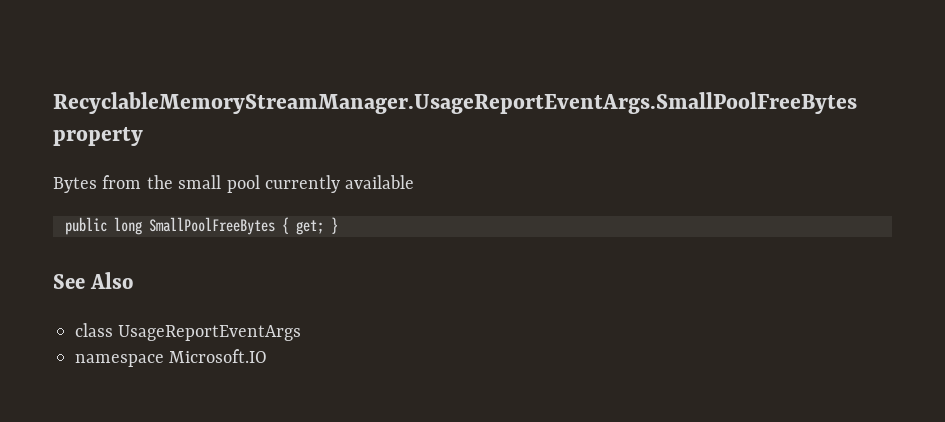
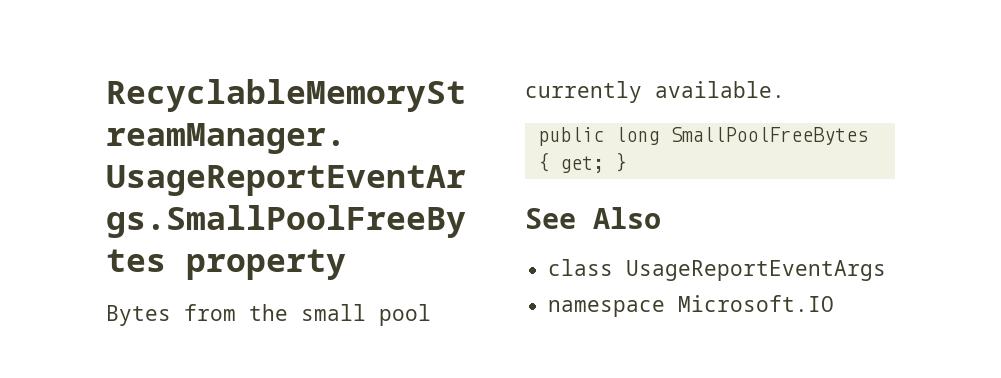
- Bytes from the small pool currently available
+ Bytes from the small pool currently available.

